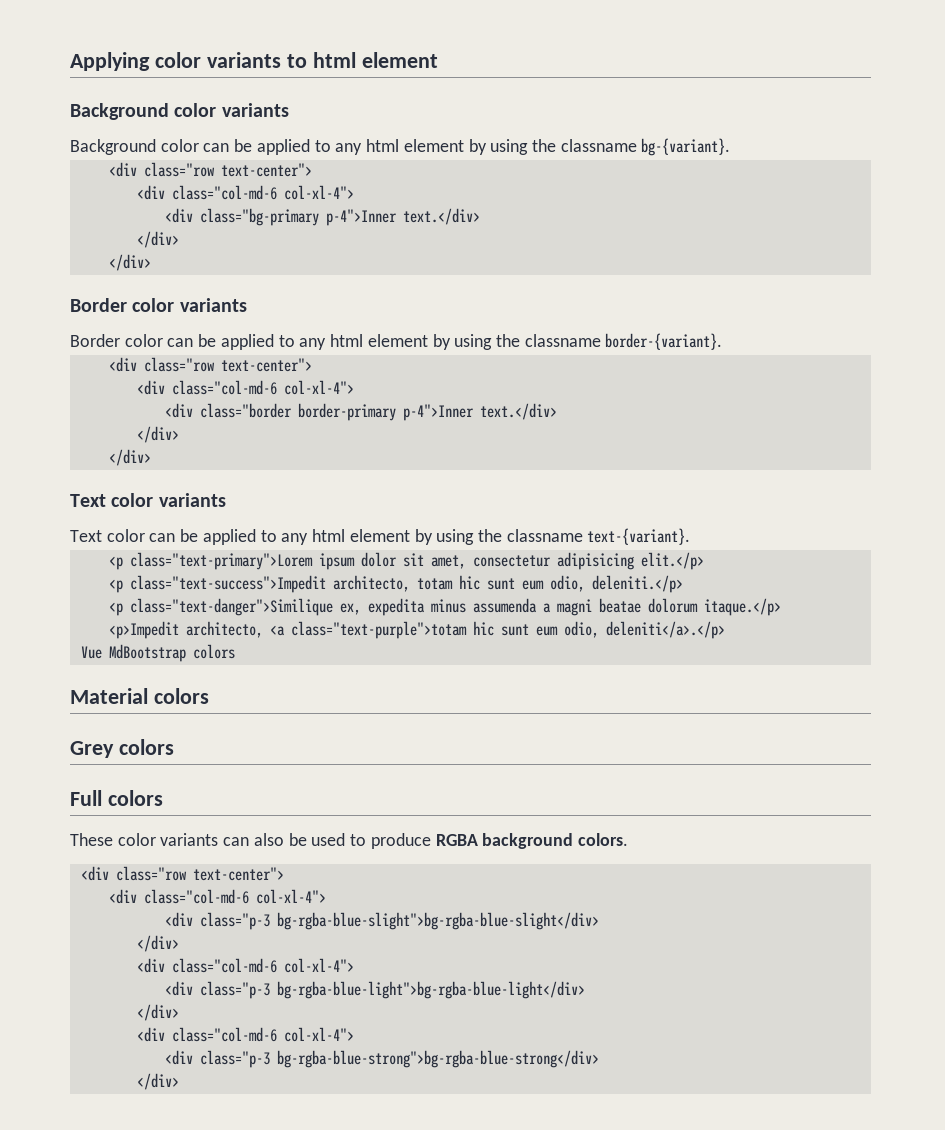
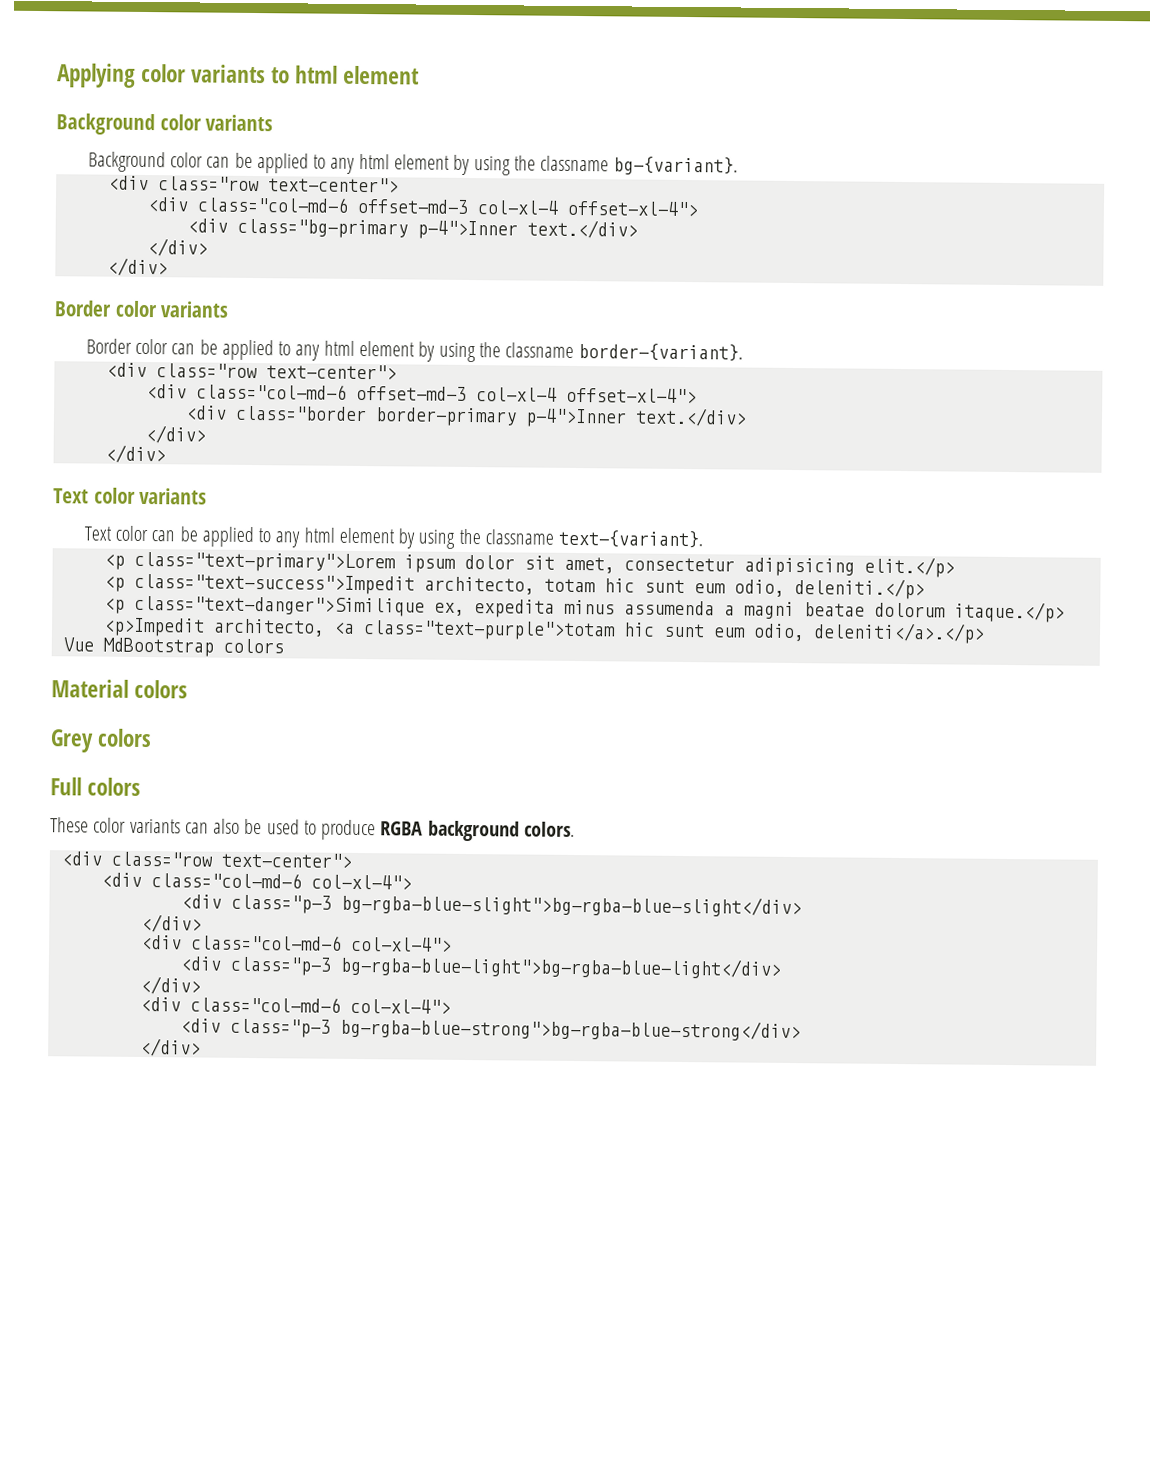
  Background color can be applied to any html element by using the classname bg-{variant}.
  <div class="row text-center">
- <div class="col-md-6 col-xl-4">
+ <div class="col-md-6 offset-md-3 col-xl-4 offset-xl-4">
  Border color can be applied to any html element by using the classname border-{variant}.
  <div class="row text-center">
- <div class="col-md-6 col-xl-4">
+ <div class="col-md-6 offset-md-3 col-xl-4 offset-xl-4">

